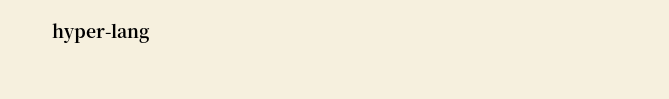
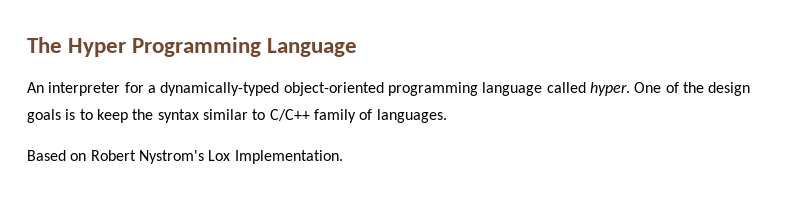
- hyper-lang
+ The Hyper Programming Language
+ An interpreter for a dynamically-typed object-oriented programming language called hyper. One of the design goals is to keep the syntax similar to C/C++ family of languages.
+ Based on Robert Nystrom's Lox Implementation.

